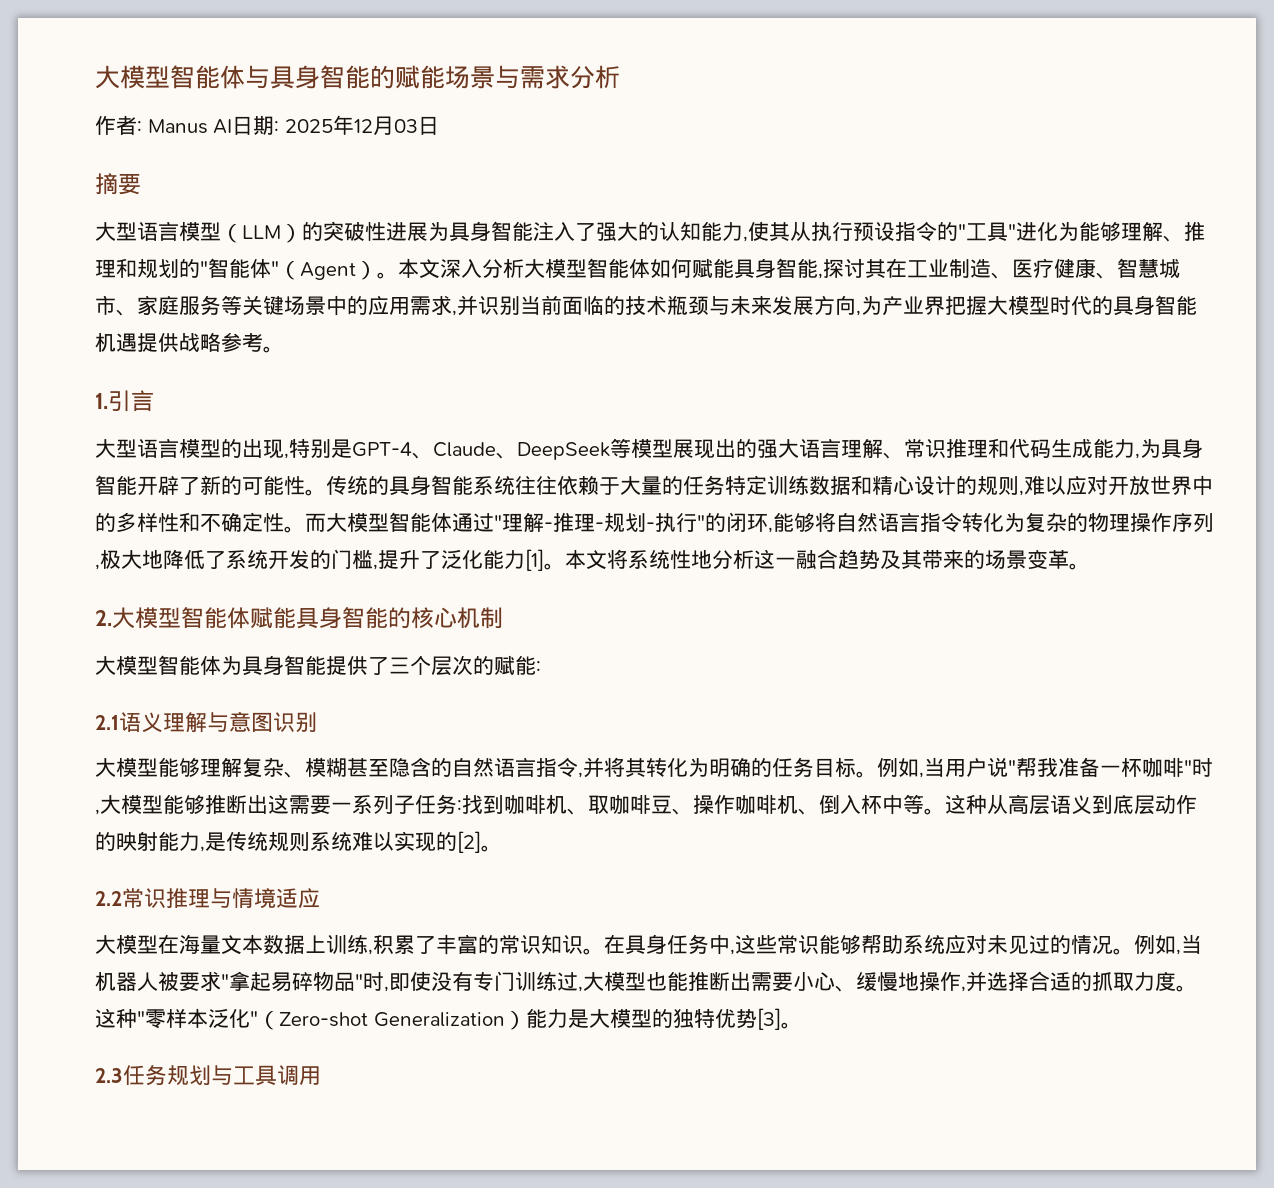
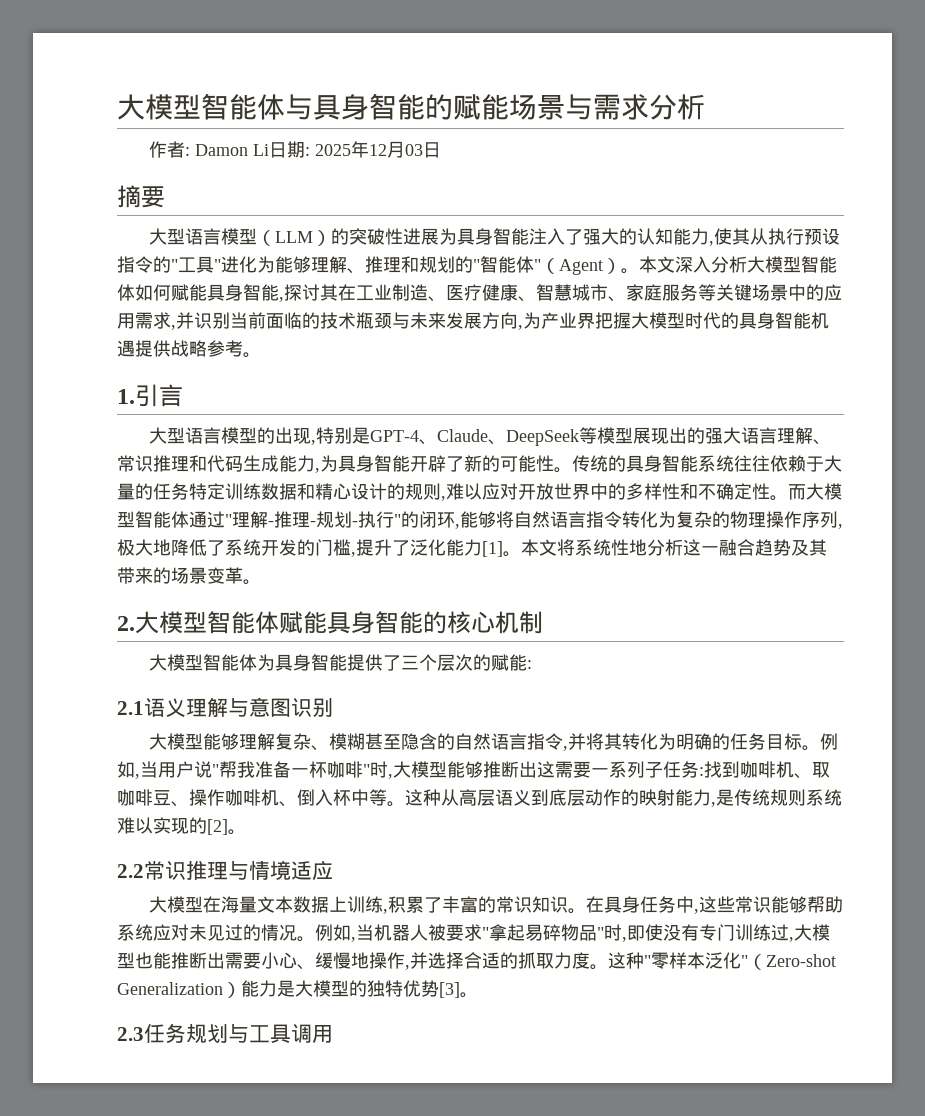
- 作者: Manus AI日期: 2025年12月03日
+ 作者: Damon Li日期: 2025年12月03日

